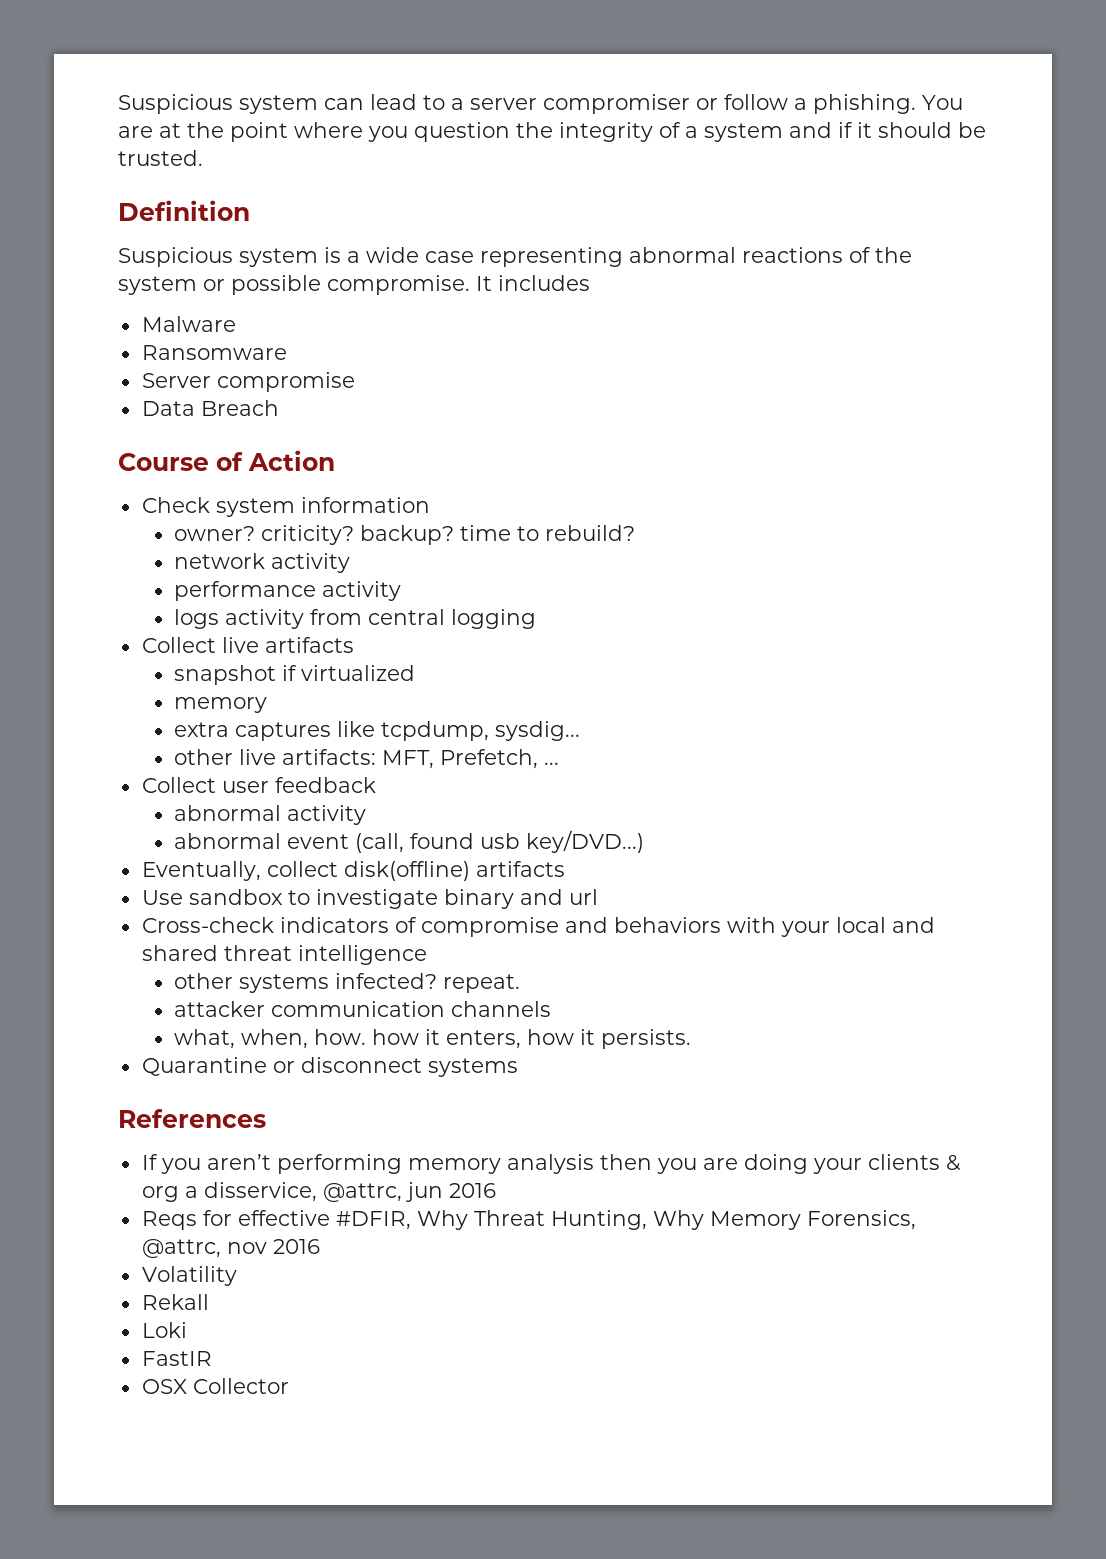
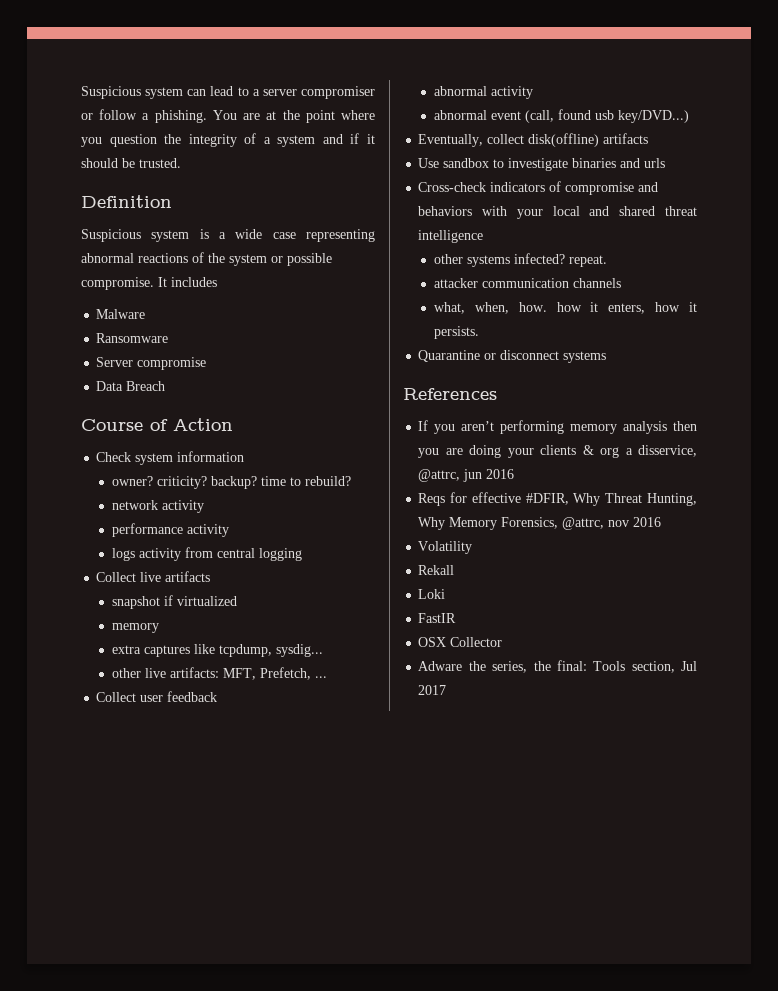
- Use sandbox to investigate binary and url
+ Use sandbox to investigate binaries and urls
+ Adware the series, the final: Tools section, Jul 2017

